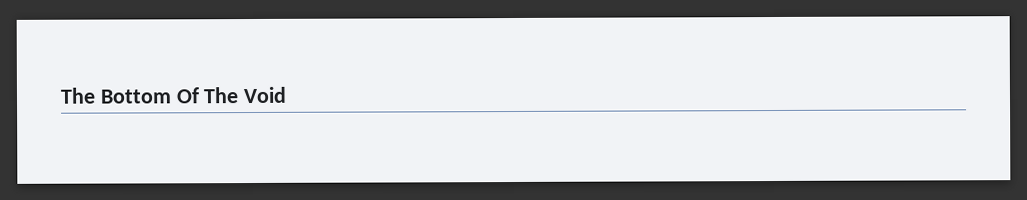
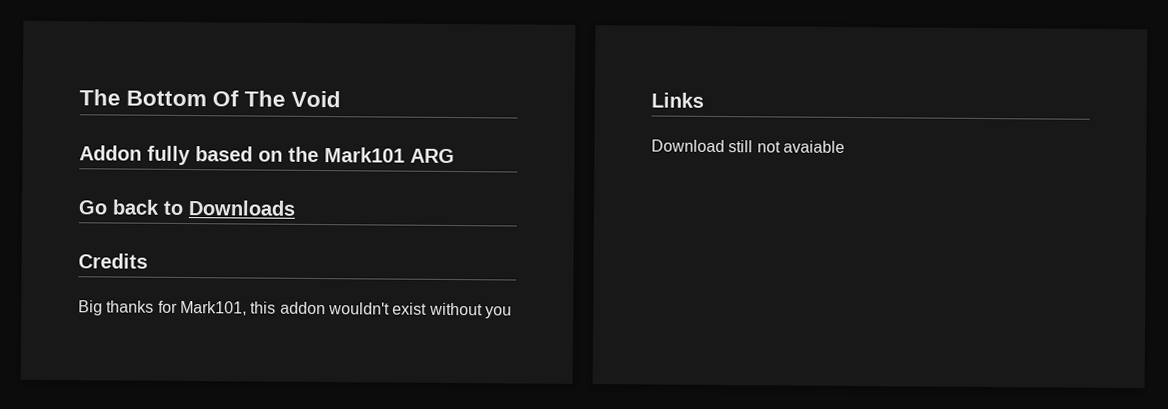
+ Addon fully based on the Mark101 ARG
+ Go back to Downloads
+ Credits
+ Big thanks for Mark101, this addon wouldn't exist without you
+ Links
+ Download still not avaiable

